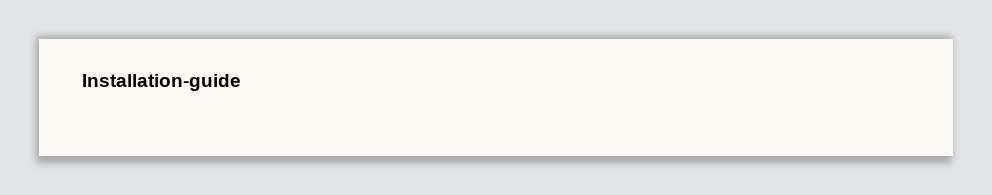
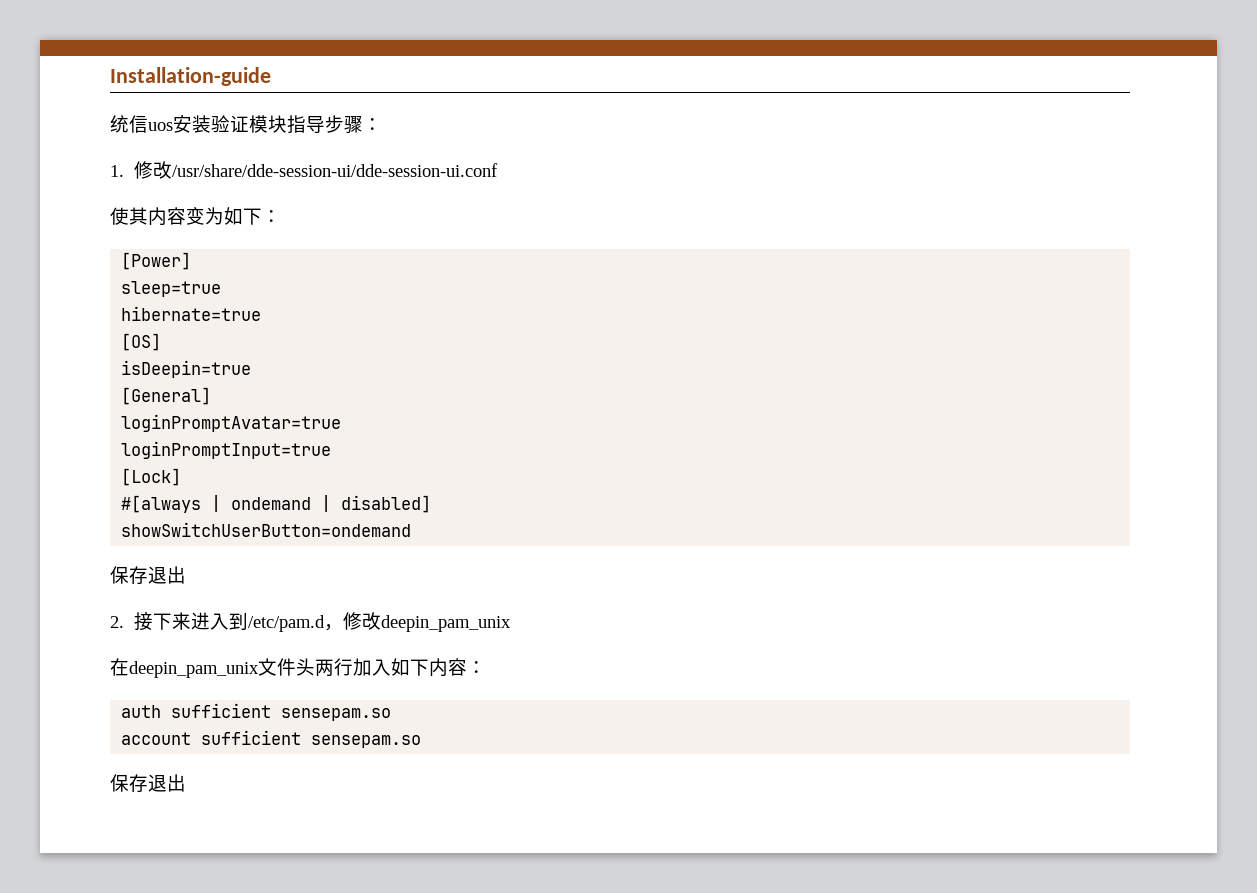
+ 统信uos安装验证模块指导步骤：
+ 1.修改/usr/share/dde-session-ui/dde-session-ui.conf
+ 使其内容变为如下：
+ [Power]
+ sleep=true
+ hibernate=true
+ [OS]
+ isDeepin=true
+ [General]
+ loginPromptAvatar=true
+ loginPromptInput=true
+ [Lock]
+ #[always | ondemand | disabled]
+ showSwitchUserButton=ondemand
+ 保存退出
+ 2.接下来进入到/etc/pam.d，修改deepin_pam_unix
+ 在deepin_pam_unix文件头两行加入如下内容：
+ auth sufficient sensepam.so
+ account sufficient sensepam.so
+ 保存退出

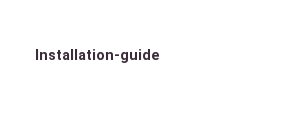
- 统信uos安装验证模块指导步骤：
- 1.修改/usr/share/dde-session-ui/dde-session-ui.conf
- 使其内容变为如下：
- [Power]
- sleep=true
- hibernate=true
- [OS]
- isDeepin=true
- [General]
- loginPromptAvatar=true
- loginPromptInput=true
- [Lock]
- #[always | ondemand | disabled]
- showSwitchUserButton=ondemand
- 保存退出
- 2.接下来进入到/etc/pam.d，修改deepin_pam_unix
- 在deepin_pam_unix文件头两行加入如下内容：
- auth sufficient sensepam.so
- account sufficient sensepam.so
- 保存退出

